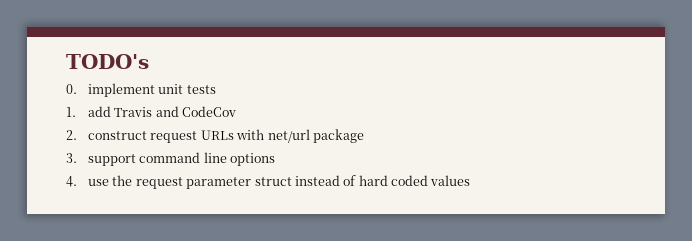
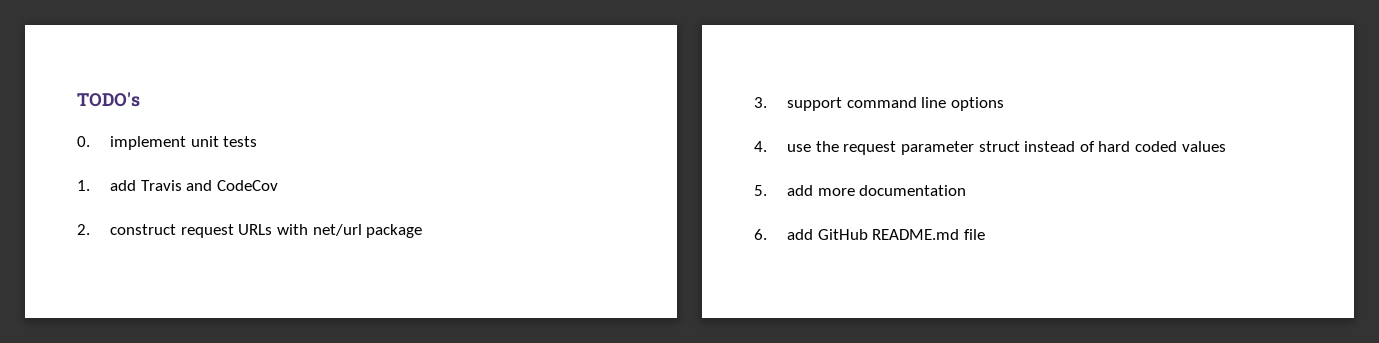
+ 5. add more documentation
+ 6. add GitHub README.md file

